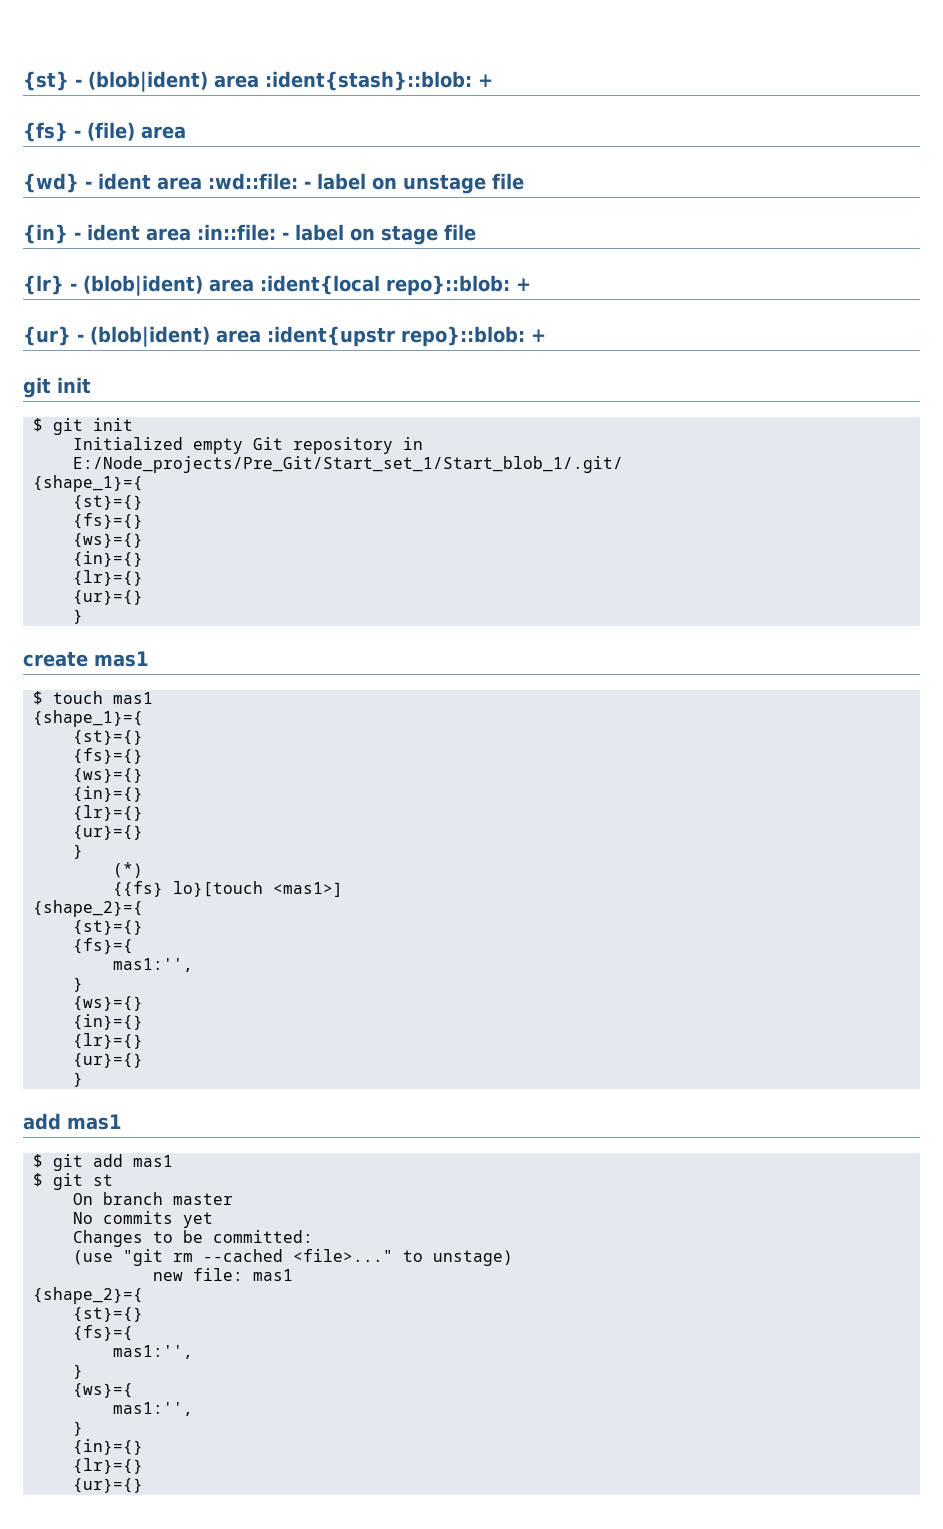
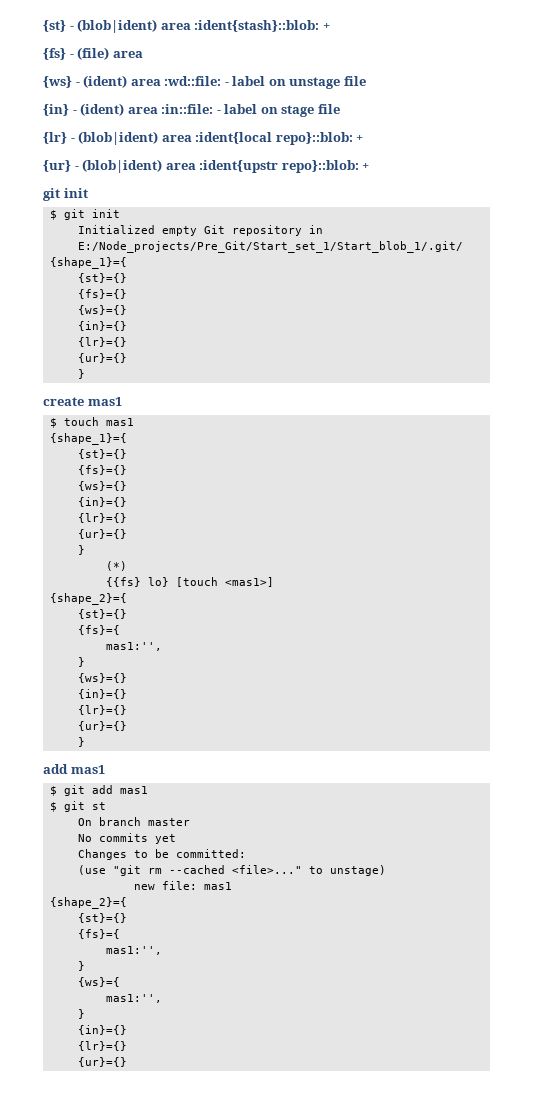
- {wd} - ident area :wd::file: - label on unstage file
+ {ws} - (ident) area :wd::file: - label on unstage file
- {in} - ident area :in::file: - label on stage file
+ {in} - (ident) area :in::file: - label on stage file
- {{fs} lo}[touch <mas1>]
+ {{fs} lo} [touch <mas1>]

